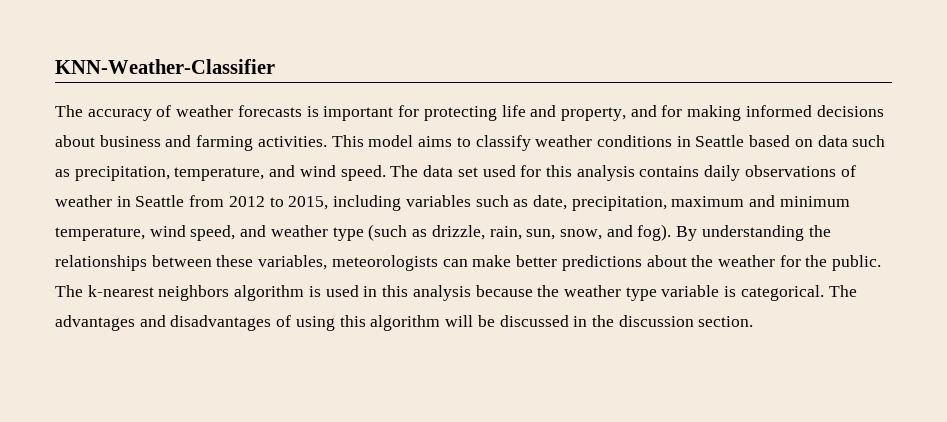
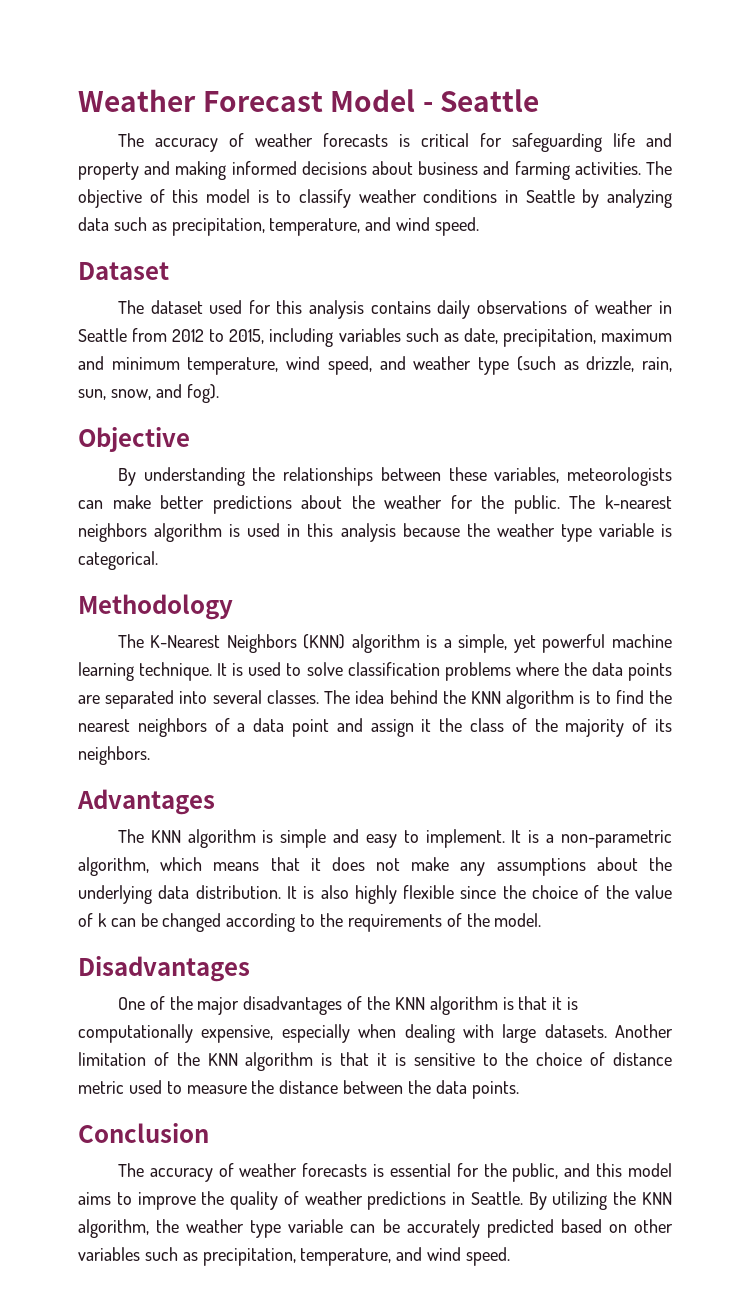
- KNN-Weather-Classifier
- The accuracy of weather forecasts is important for protecting life and property, and for making informed decisions about business and farming activities.
+ Weather Forecast Model - Seattle
+ The accuracy of weather forecasts is critical for safeguarding life and property and making informed decisions about business and farming activities.
- This model aims to classify weather conditions in Seattle based on data such as precipitation, temperature, and wind speed. The data set used for this analysis contains daily observations of weather in Seattle from 2012 to 2015, including variables such as date, precipitation, maximum and minimum temperature, wind speed, and weather type (such as drizzle, rain, sun, snow, and fog). By understanding the relationships between these variables, meteorologists can make better predictions about the weather for the public.
+ The objective of this model is to classify weather conditions in Seattle by analyzing data such as precipitation, temperature, and wind speed.
+ Dataset
+ The dataset used for this analysis contains daily observations of weather in Seattle from 2012 to 2015, including variables such as date, precipitation, maximum and minimum temperature, wind speed, and weather type (such as drizzle, rain, sun, snow, and fog).
+ Objective
+ By understanding the relationships between these variables, meteorologists can make better predictions about the weather for the public.
- The k-nearest neighbors algorithm is used in this analysis because the weather type variable is categorical. The advantages and disadvantages of using this algorithm will be discussed in the discussion section.
+ The k-nearest neighbors algorithm is used in this analysis because the weather type variable is categorical.
+ Methodology
+ The K-Nearest Neighbors (KNN) algorithm is a simple, yet powerful machine learning technique. It is used to solve classification problems where the data points are separated into several classes. The idea behind the KNN algorithm is to find the nearest neighbors of a data point and assign it the class of the majority of its neighbors.
+ Advantages
+ The KNN algorithm is simple and easy to implement. It is a non-parametric algorithm, which means that it does not make any assumptions about the underlying data distribution. It is also highly flexible since the choice of the value of k can be changed according to the requirements of the model.
+ Disadvantages
+ One of the major disadvantages of the KNN algorithm is that it is computationally expensive, especially when dealing with large datasets. Another limitation of the KNN algorithm is that it is sensitive to the choice of distance metric used to measure the distance between the data points.
+ Conclusion
+ The accuracy of weather forecasts is essential for the public, and this model aims to improve the quality of weather predictions in Seattle. By utilizing the KNN algorithm, the weather type variable can be accurately predicted based on other variables such as precipitation, temperature, and wind speed.

